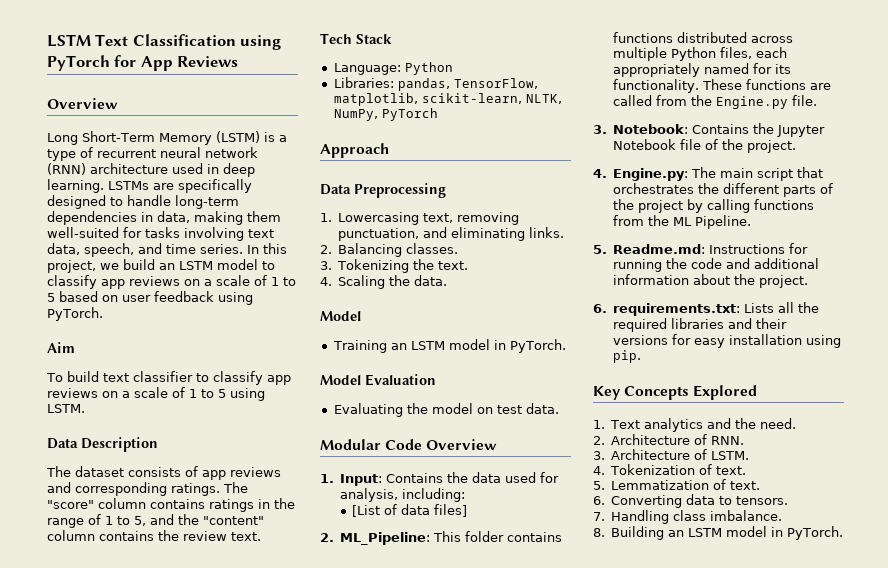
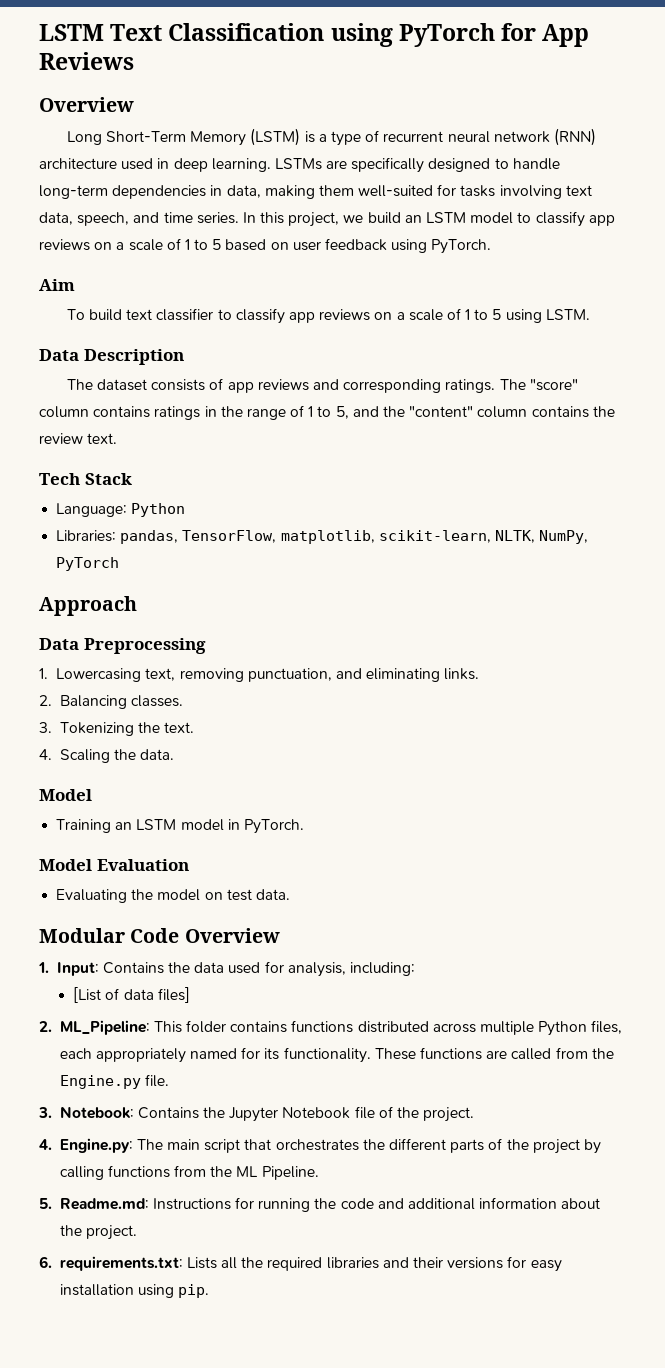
- Key Concepts Explored
- 1. Text analytics and the need.
- 2. Architecture of RNN.
- 3. Architecture of LSTM.
- 4. Tokenization of text.
- 5. Lemmatization of text.
- 6. Converting data to tensors.
- 7. Handling class imbalance.
- 8. Building an LSTM model in PyTorch.

